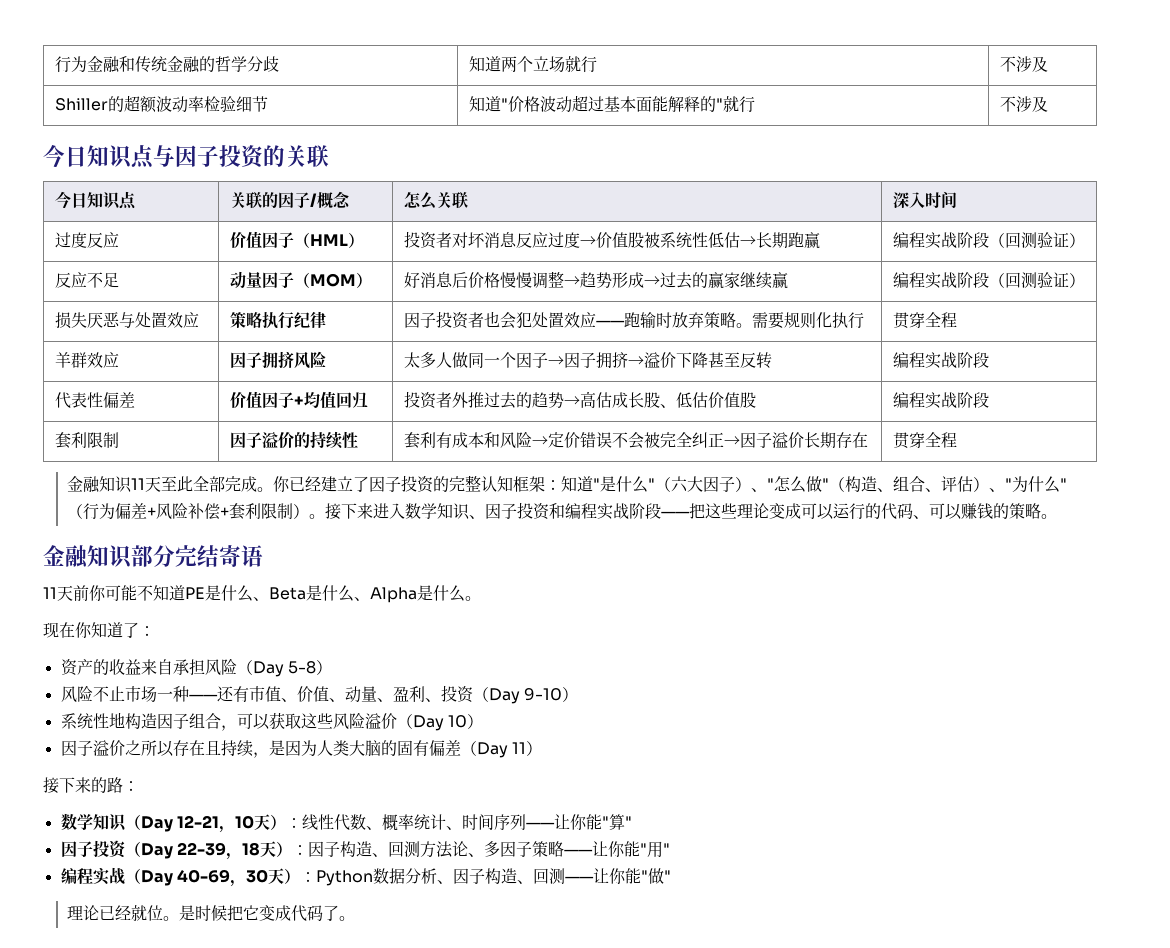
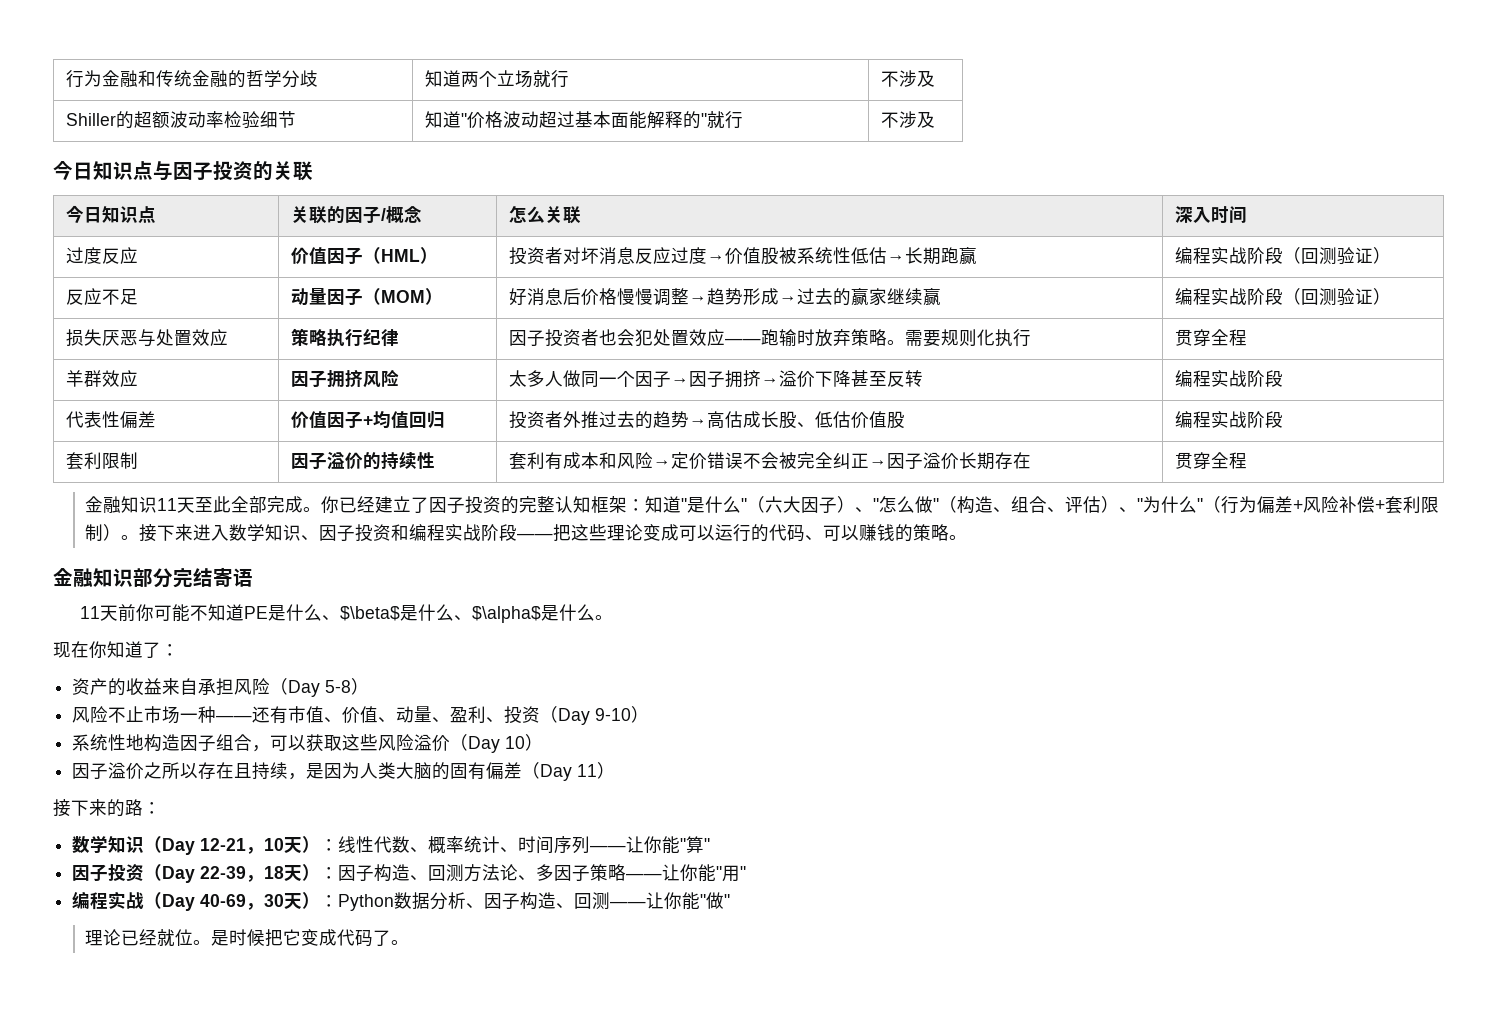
- 11天前你可能不知道PE是什么、Beta是什么、Alpha是什么。
+ 11天前你可能不知道PE是什么、$\beta$是什么、$\alpha$是什么。

